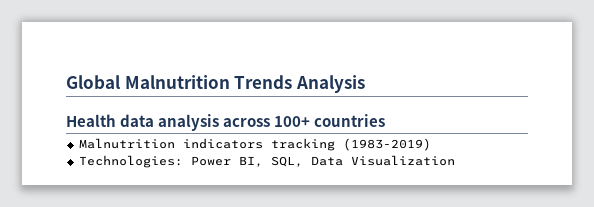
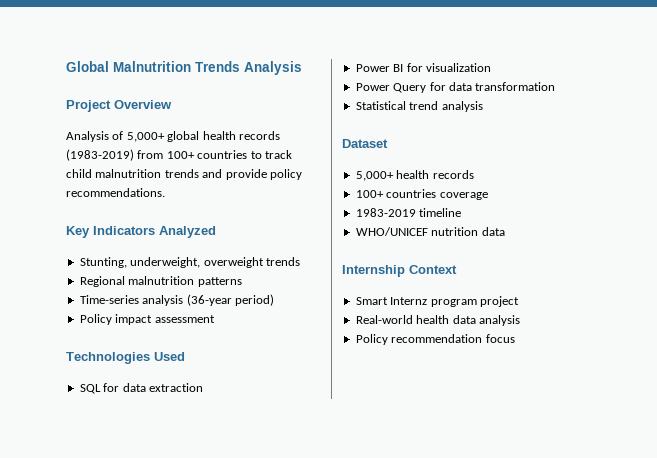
- Health data analysis across 100+ countries
- Malnutrition indicators tracking (1983-2019)
- Technologies: Power BI, SQL, Data Visualization
+ Project Overview
+ Analysis of 5,000+ global health records (1983-2019) from 100+ countries to track child malnutrition trends and provide policy recommendations.
+ Key Indicators Analyzed
+ Stunting, underweight, overweight trends
+ Regional malnutrition patterns
+ Time-series analysis (36-year period)
+ Policy impact assessment
+ Technologies Used
+ SQL for data extraction
+ Power BI for visualization
+ Power Query for data transformation
+ Statistical trend analysis
+ Dataset
+ 5,000+ health records
+ 100+ countries coverage
+ 1983-2019 timeline
+ WHO/UNICEF nutrition data
+ Internship Context
+ Smart Internz program project
+ Real-world health data analysis
+ Policy recommendation focus

